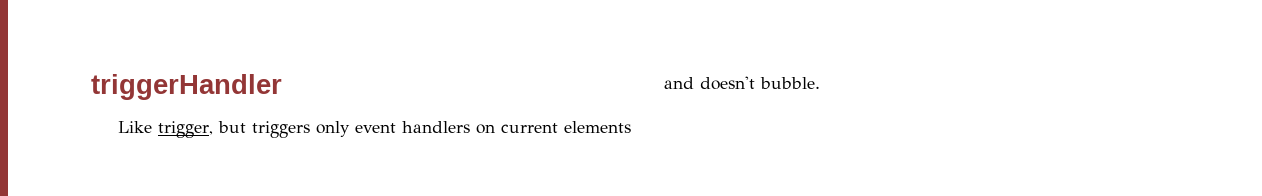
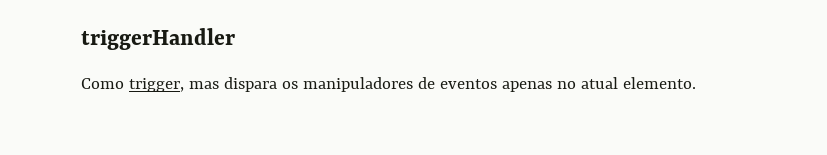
- Like trigger, but triggers only event handlers on current elements and doesn't bubble.
+ Como trigger, mas dispara os manipuladores de eventos apenas no atual elemento.

